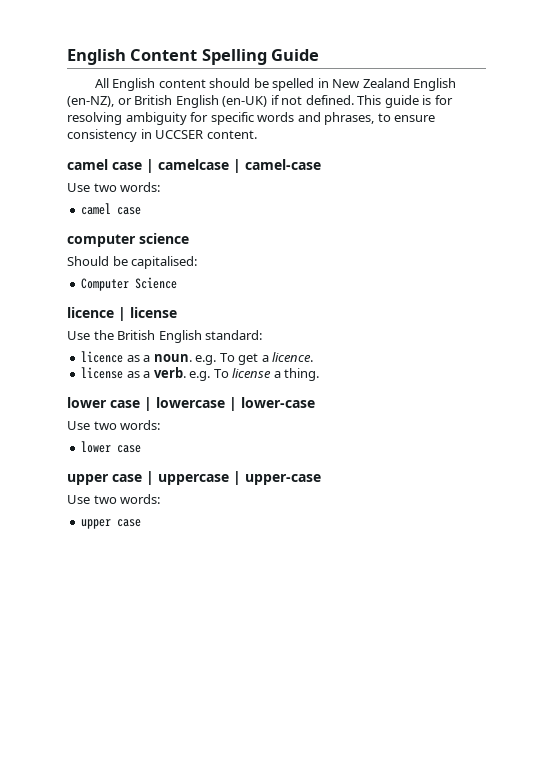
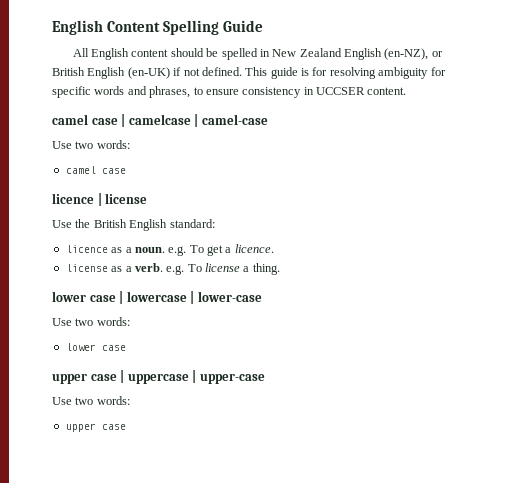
- computer science
- Should be capitalised:
- Computer Science

